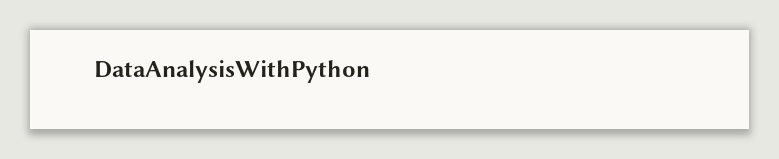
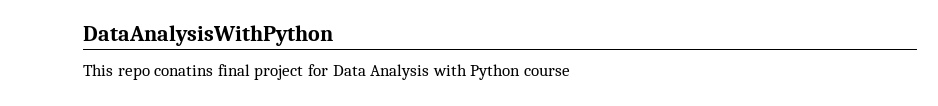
+ This repo conatins final project for Data Analysis with Python course

